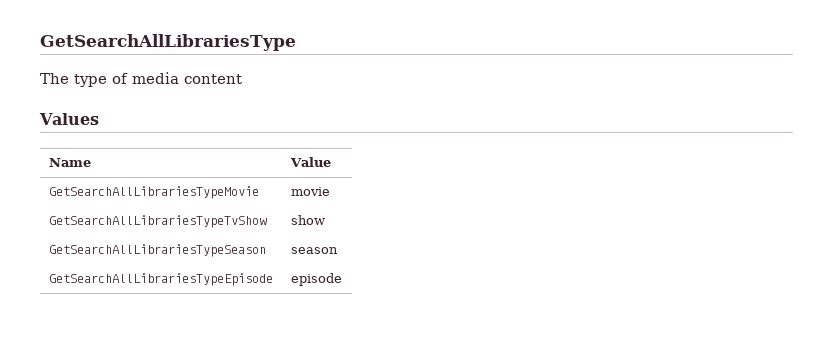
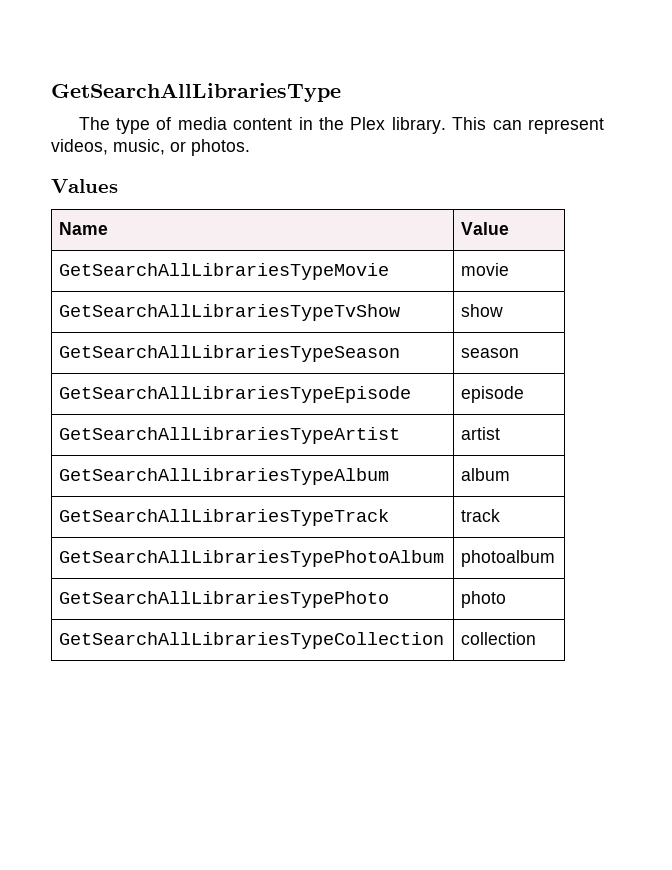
- The type of media content
+ The type of media content in the Plex library. This can represent videos, music, or photos.
+ GetSearchAllLibrariesTypeArtist | artist
+ GetSearchAllLibrariesTypeAlbum | album
+ GetSearchAllLibrariesTypeTrack | track
+ GetSearchAllLibrariesTypePhotoAlbum | photoalbum
+ GetSearchAllLibrariesTypePhoto | photo
+ GetSearchAllLibrariesTypeCollection | collection

